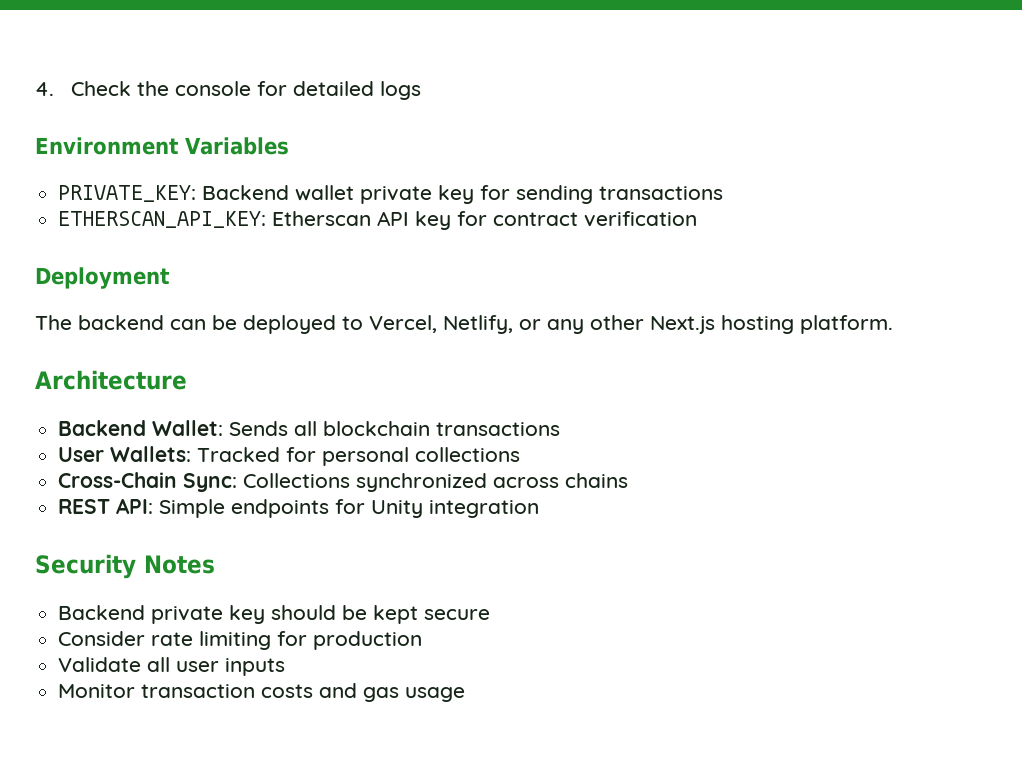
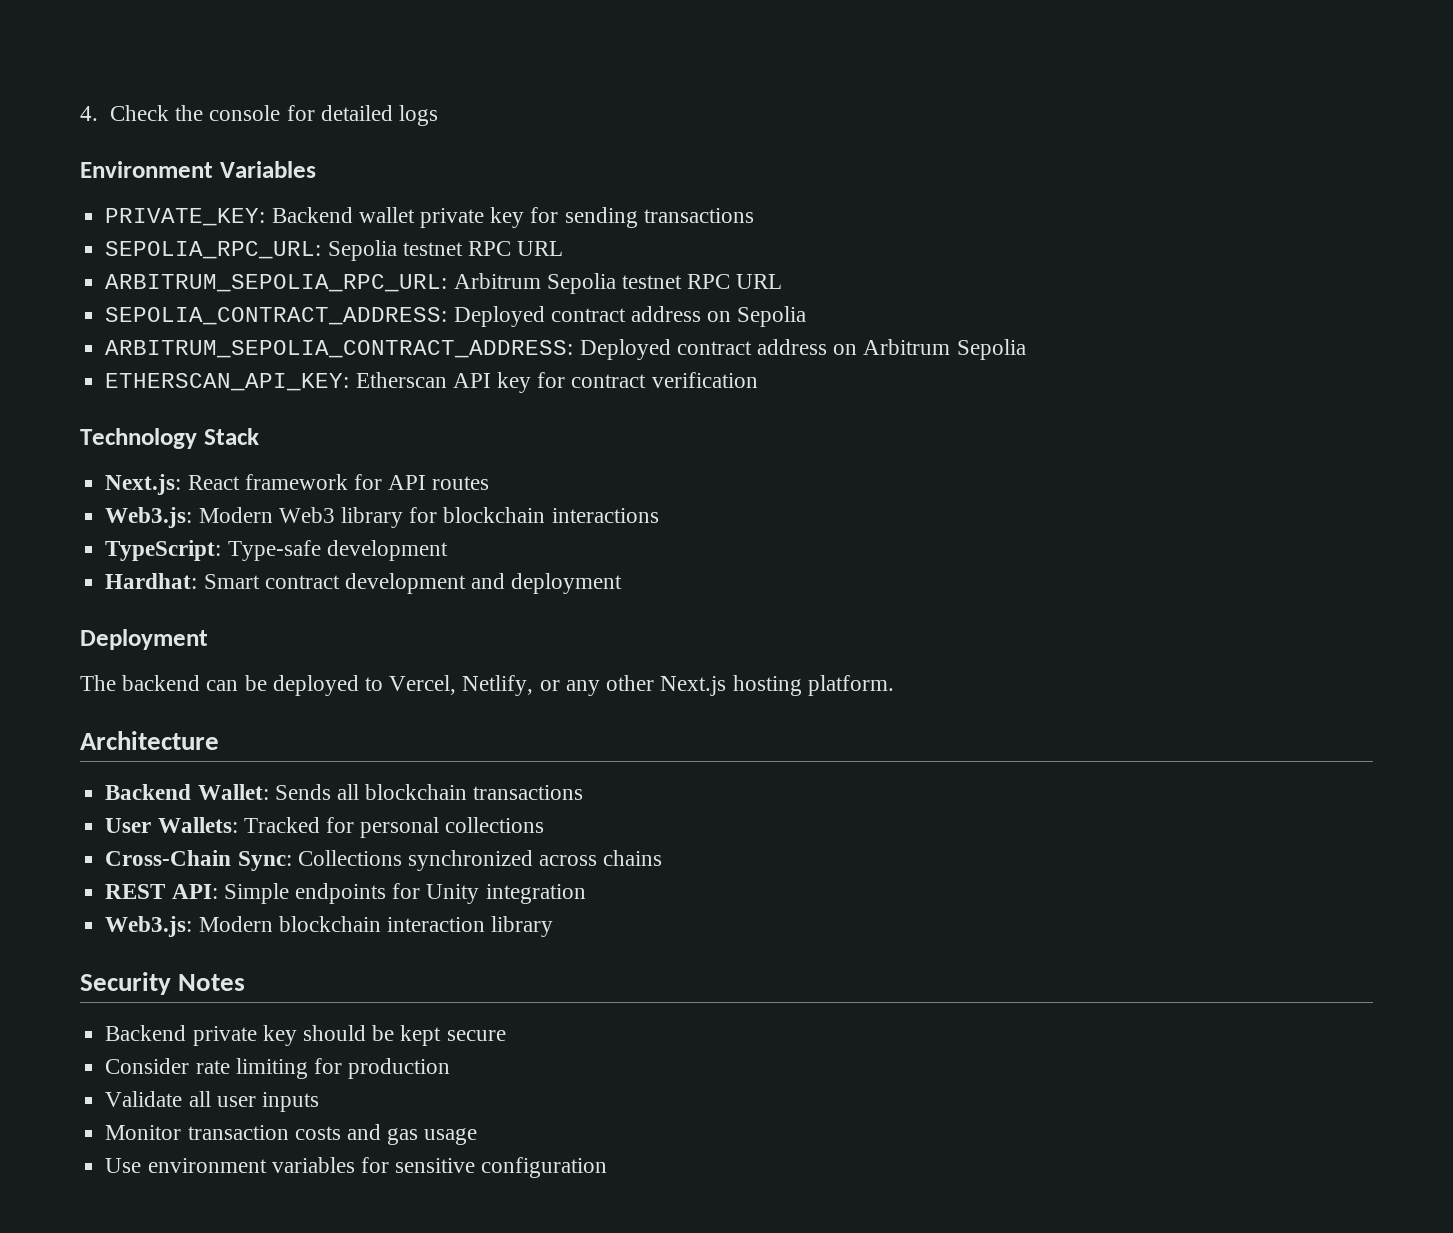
+ SEPOLIA_RPC_URL: Sepolia testnet RPC URL
+ ARBITRUM_SEPOLIA_RPC_URL: Arbitrum Sepolia testnet RPC URL
+ SEPOLIA_CONTRACT_ADDRESS: Deployed contract address on Sepolia
+ ARBITRUM_SEPOLIA_CONTRACT_ADDRESS: Deployed contract address on Arbitrum Sepolia
+ Technology Stack
+ Next.js: React framework for API routes
+ Web3.js: Modern Web3 library for blockchain interactions
+ TypeScript: Type-safe development
+ Hardhat: Smart contract development and deployment
+ Web3.js: Modern blockchain interaction library
+ Use environment variables for sensitive configuration

